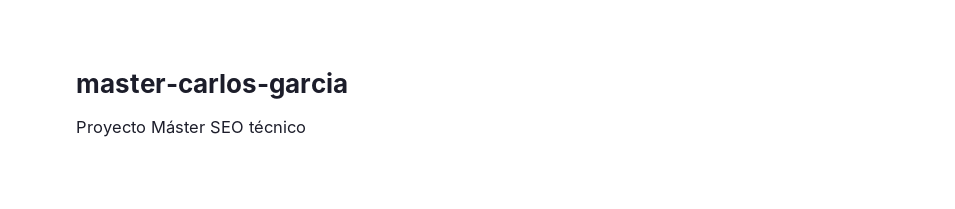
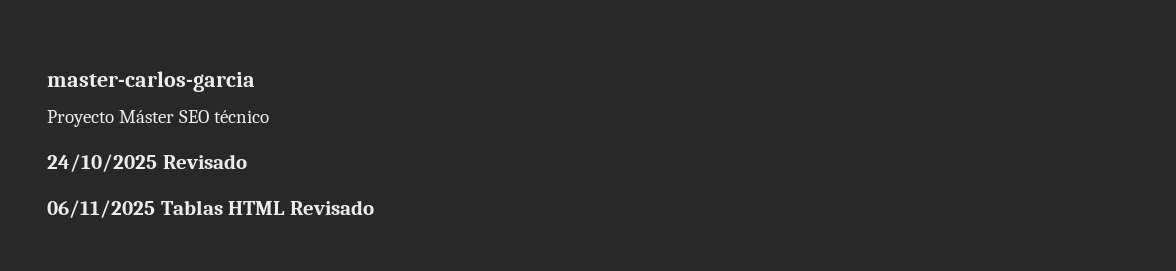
+ 24/10/2025 Revisado
+ 06/11/2025 Tablas HTML Revisado

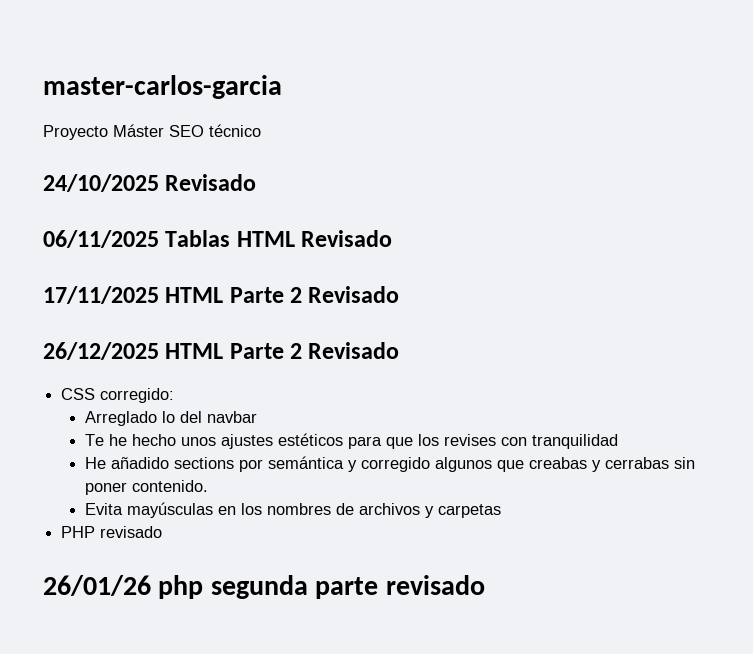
+ 17/11/2025 HTML Parte 2 Revisado
+ 26/12/2025 HTML Parte 2 Revisado
+ CSS corregido:
+ Arreglado lo del navbar
+ Te he hecho unos ajustes estéticos para que los revises con tranquilidad
+ He añadido sections por semántica y corregido algunos que creabas y cerrabas sin poner contenido.
+ Evita mayúsculas en los nombres de archivos y carpetas
+ PHP revisado
+ 26/01/26 php segunda parte revisado

